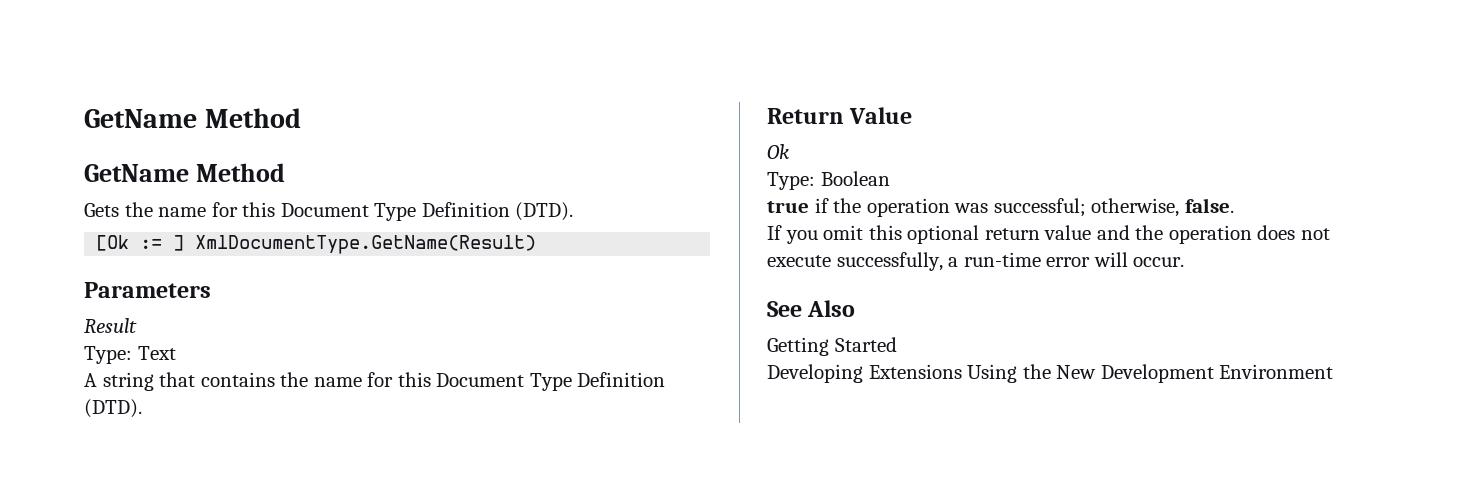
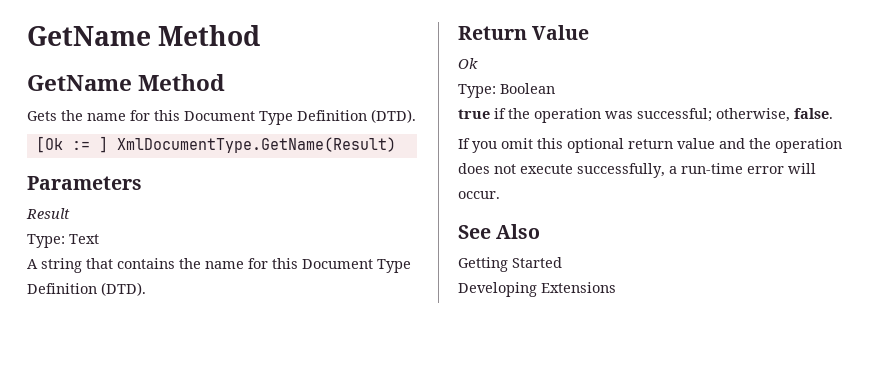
- Developing Extensions Using the New Development Environment
+ Developing Extensions

